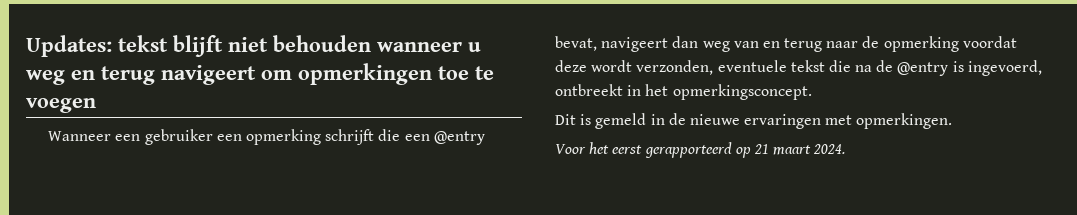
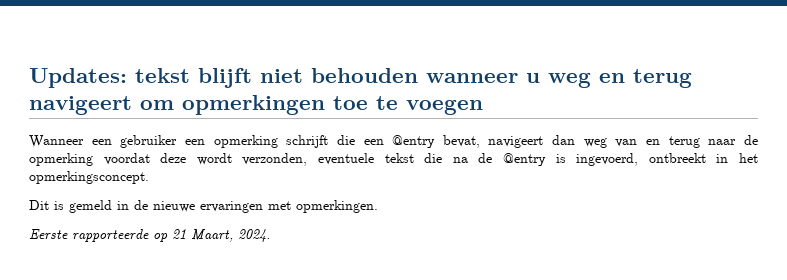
- Voor het eerst gerapporteerd op 21 maart 2024.
+ Eerste rapporteerde op 21 Maart, 2024.

